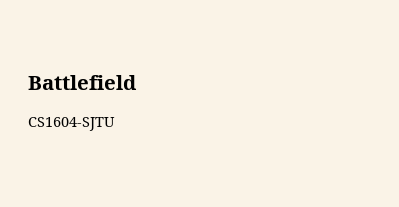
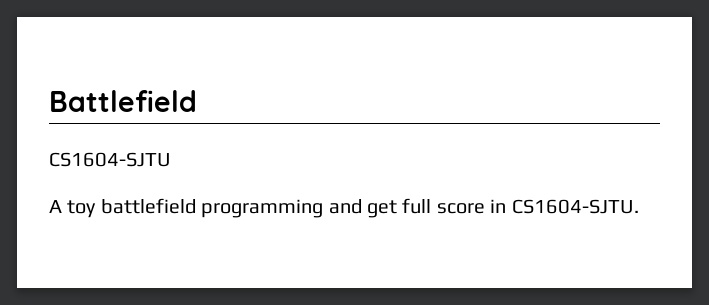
+ A toy battlefield programming and get full score in CS1604-SJTU.

